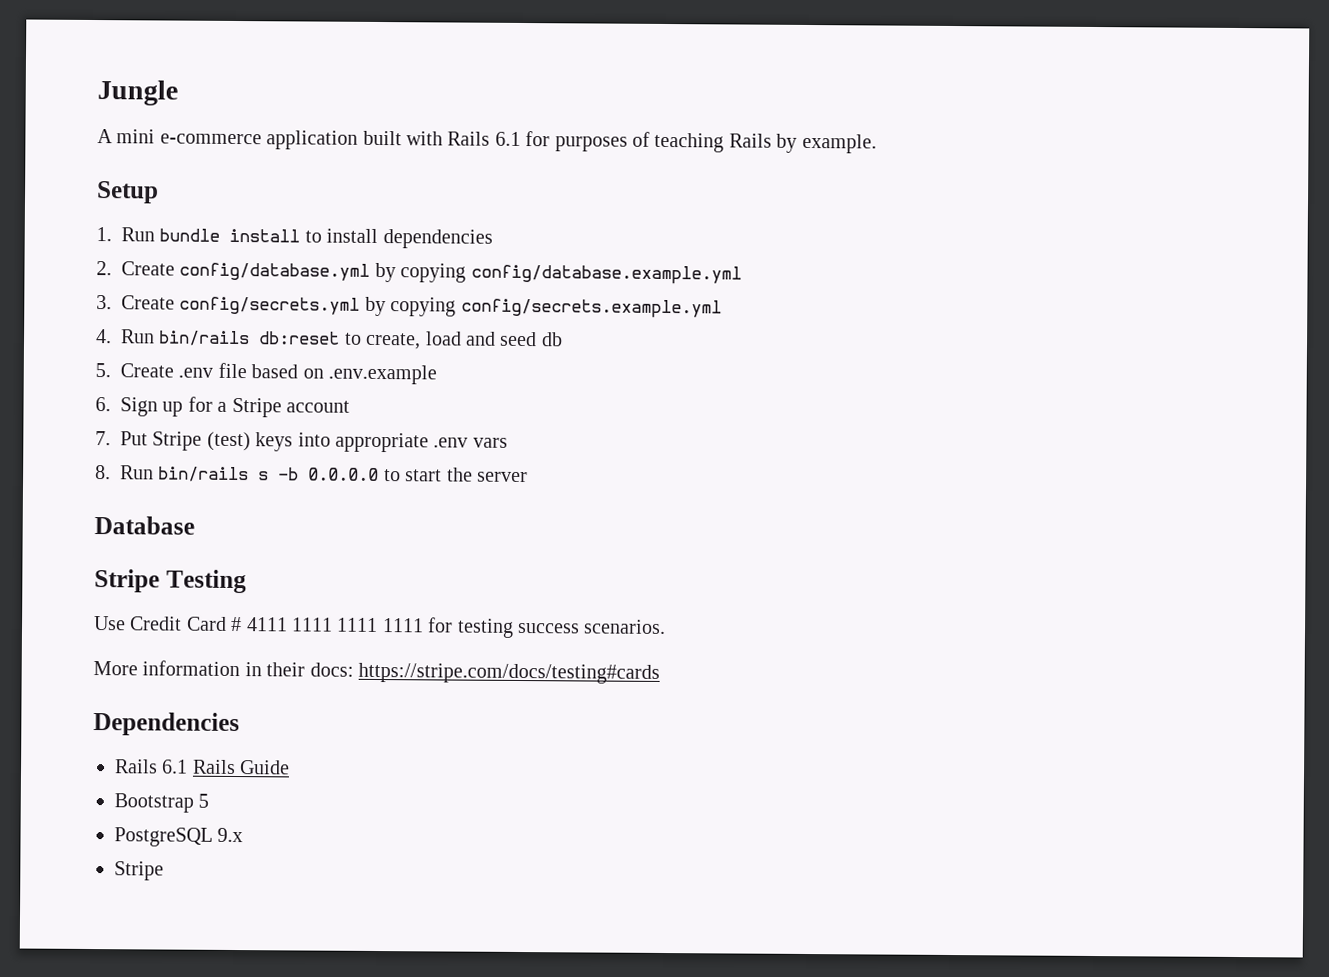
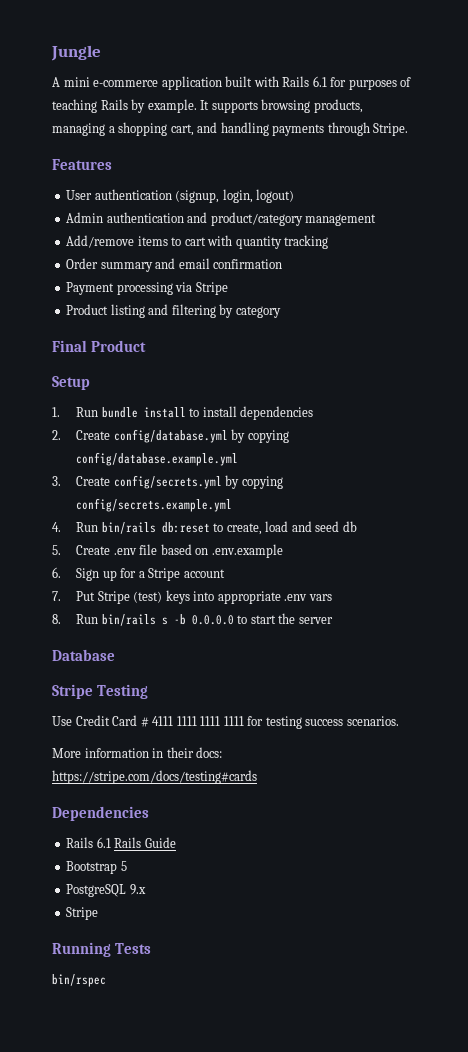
+ It supports browsing products, managing a shopping cart, and handling payments through Stripe.
+ Features
+ User authentication (signup, login, logout)
+ Admin authentication and product/category management
+ Add/remove items to cart with quantity tracking
+ Order summary and email confirmation
+ Payment processing via Stripe
+ Product listing and filtering by category
+ Final Product
+ Running Tests
+ bin/rspec

